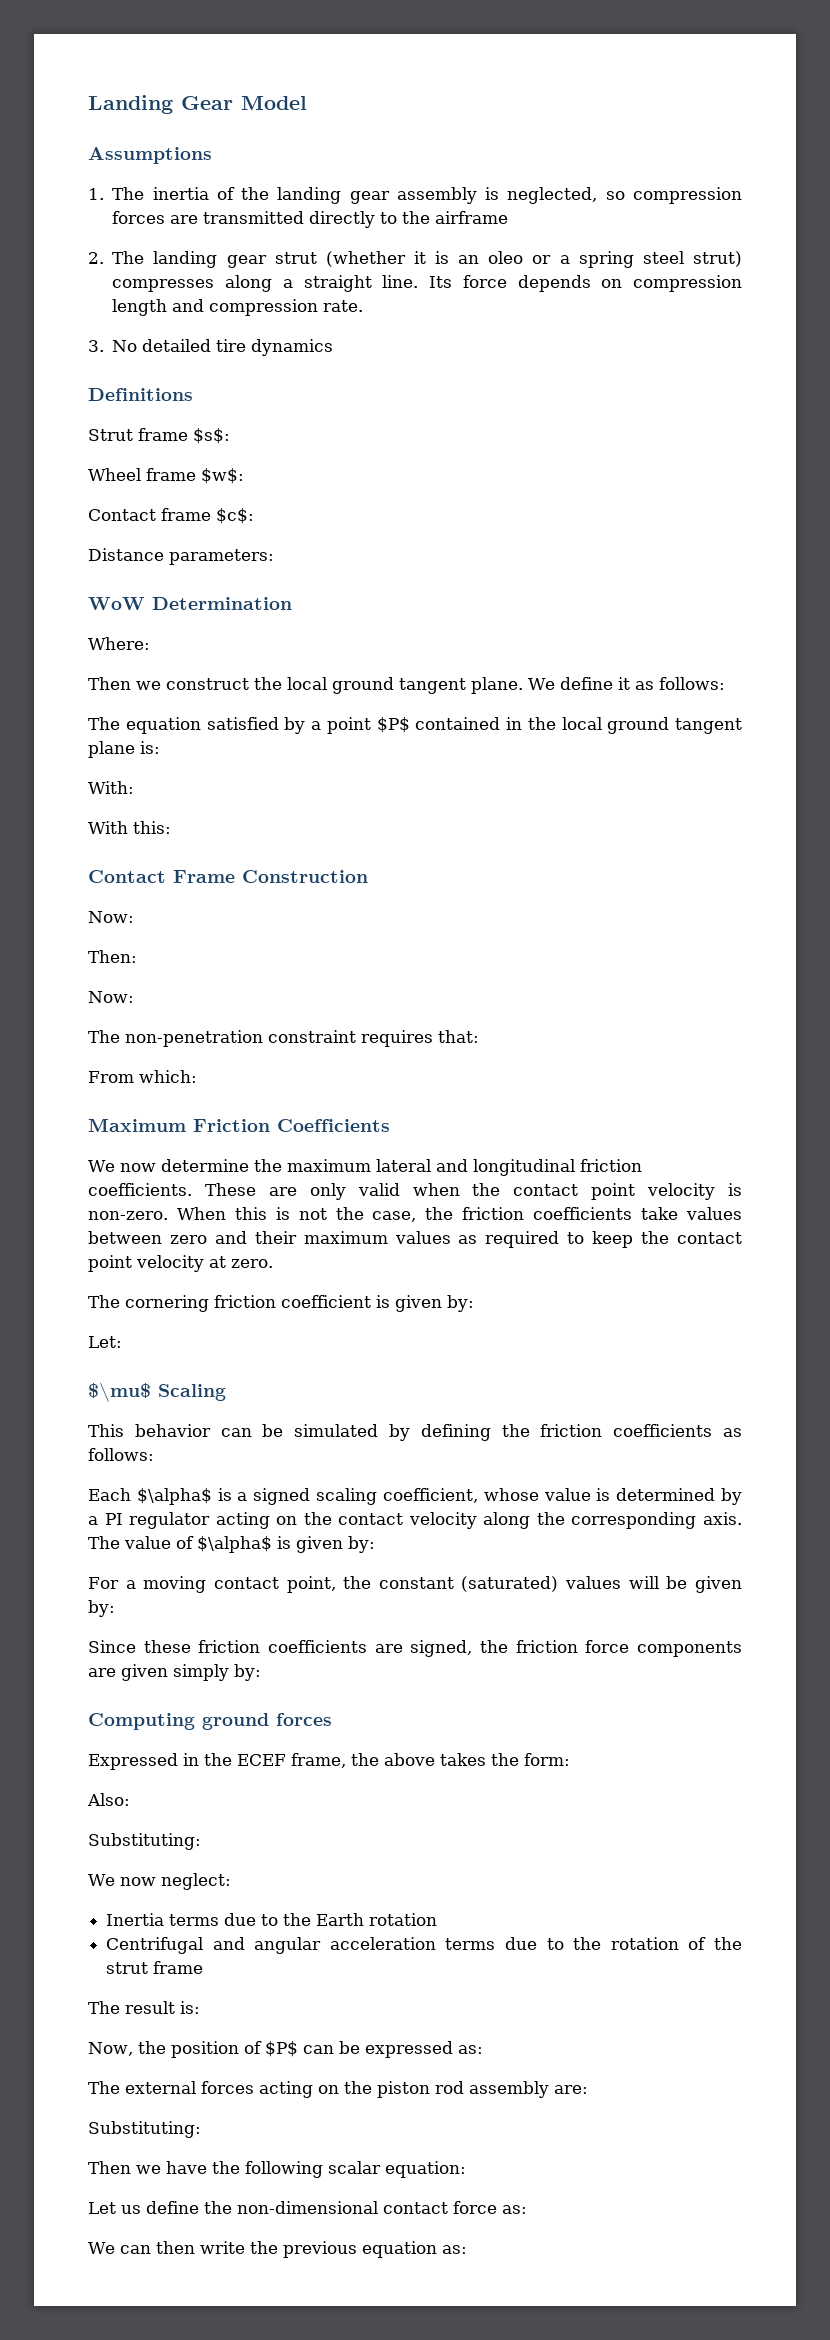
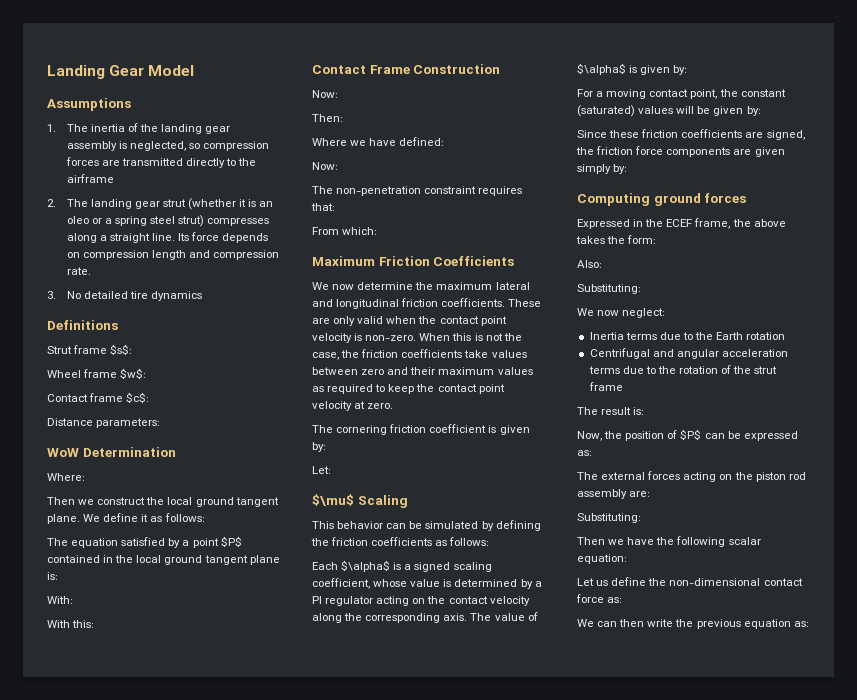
+ Where we have defined:

